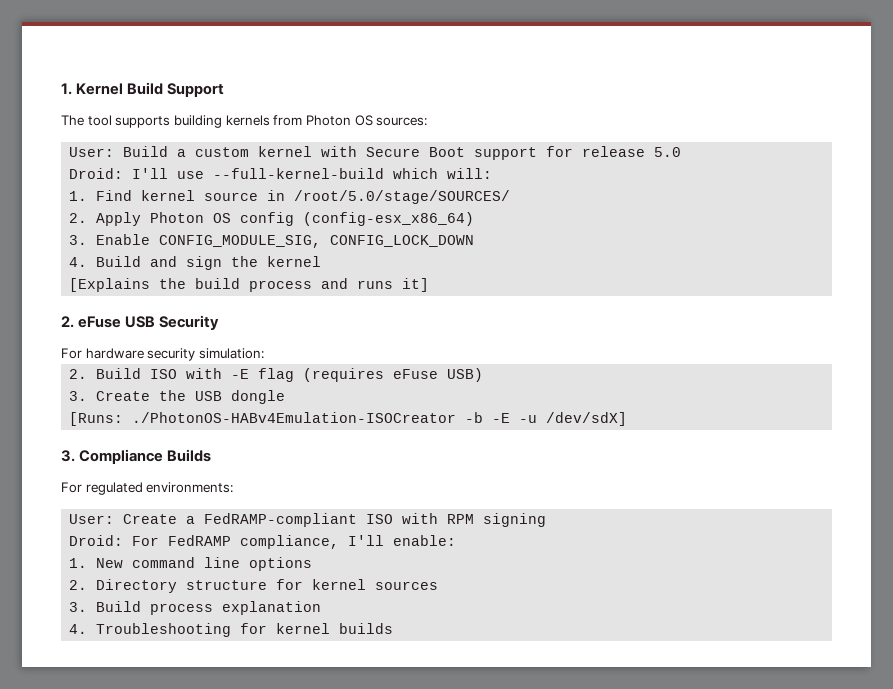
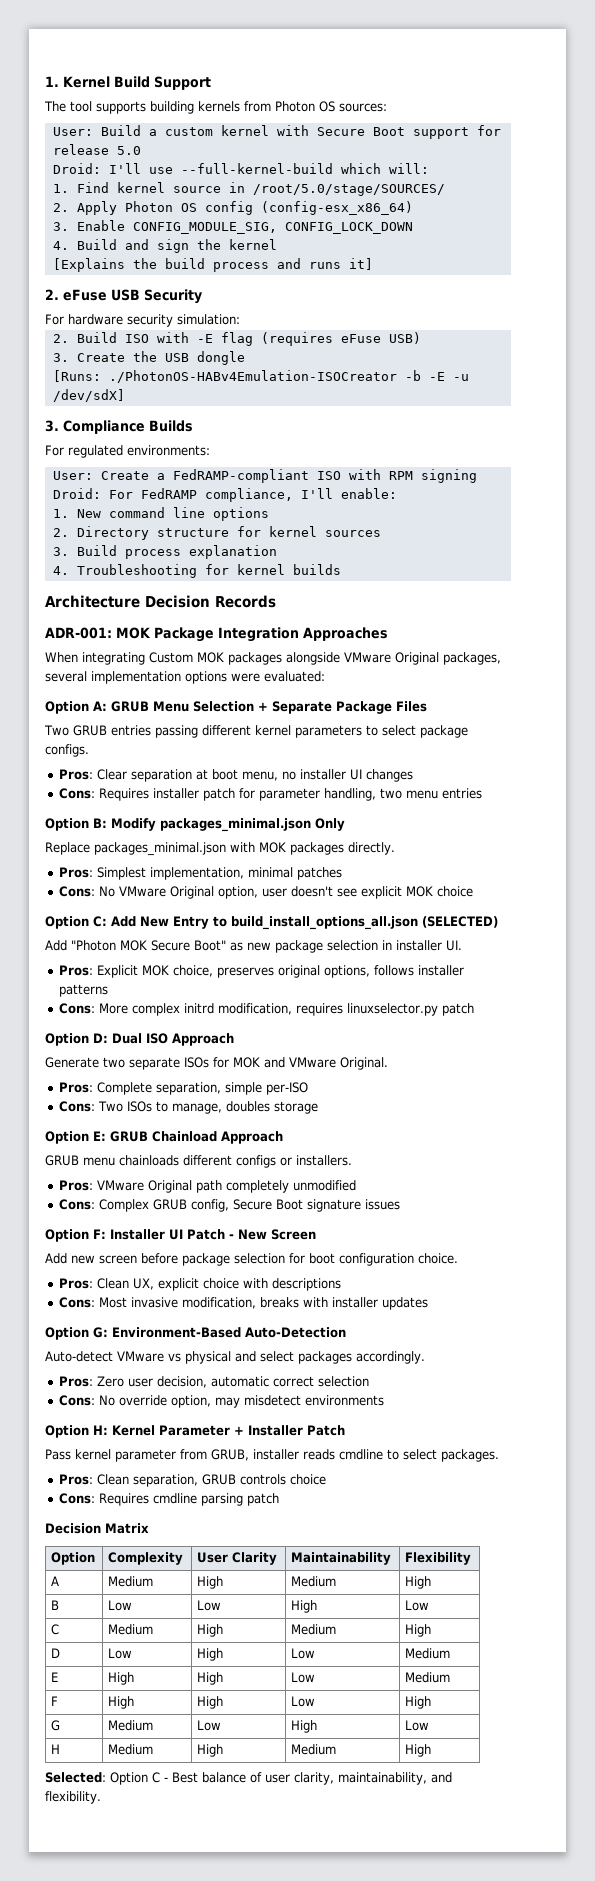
+ Architecture Decision Records
+ ADR-001: MOK Package Integration Approaches
+ When integrating Custom MOK packages alongside VMware Original packages, several implementation options were evaluated:
+ Option A: GRUB Menu Selection + Separate Package Files
+ Two GRUB entries passing different kernel parameters to select package configs.
+ Pros: Clear separation at boot menu, no installer UI changes
+ Cons: Requires installer patch for parameter handling, two menu entries
+ Option B: Modify packages_minimal.json Only
+ Replace packages_minimal.json with MOK packages directly.
+ Pros: Simplest implementation, minimal patches
+ Cons: No VMware Original option, user doesn't see explicit MOK choice
+ Option C: Add New Entry to build_install_options_all.json (SELECTED)
+ Add "Photon MOK Secure Boot" as new package selection in installer UI.
+ Pros: Explicit MOK choice, preserves original options, follows installer patterns
+ Cons: More complex initrd modification, requires linuxselector.py patch
+ Option D: Dual ISO Approach
+ Generate two separate ISOs for MOK and VMware Original.
+ Pros: Complete separation, simple per-ISO
+ Cons: Two ISOs to manage, doubles storage
+ Option E: GRUB Chainload Approach
+ GRUB menu chainloads different configs or installers.
+ Pros: VMware Original path completely unmodified
+ Cons: Complex GRUB config, Secure Boot signature issues
+ Option F: Installer UI Patch - New Screen
+ Add new screen before package selection for boot configuration choice.
+ Pros: Clean UX, explicit choice with descriptions
+ Cons: Most invasive modification, breaks with installer updates
+ Option G: Environment-Based Auto-Detection
+ Auto-detect VMware vs physical and select packages accordingly.
+ Pros: Zero user decision, automatic correct selection
+ Cons: No override option, may misdetect environments
+ Option H: Kernel Parameter + Installer Patch
+ Pass kernel parameter from GRUB, installer reads cmdline to select packages.
+ Pros: Clean separation, GRUB controls choice
+ Cons: Requires cmdline parsing patch
+ Decision Matrix
+ Option | Complexity | User Clarity | Maintainability | Flexibility
+ A | Medium | High | Medium | High
+ B | Low | Low | High | Low
+ C | Medium | High | Medium | High
+ D | Low | High | Low | Medium
+ E | High | High | Low | Medium
+ F | High | High | Low | High
+ G | Medium | Low | High | Low
+ H | Medium | High | Medium | High
+ Selected: Option C - Best balance of user clarity, maintainability, and flexibility.

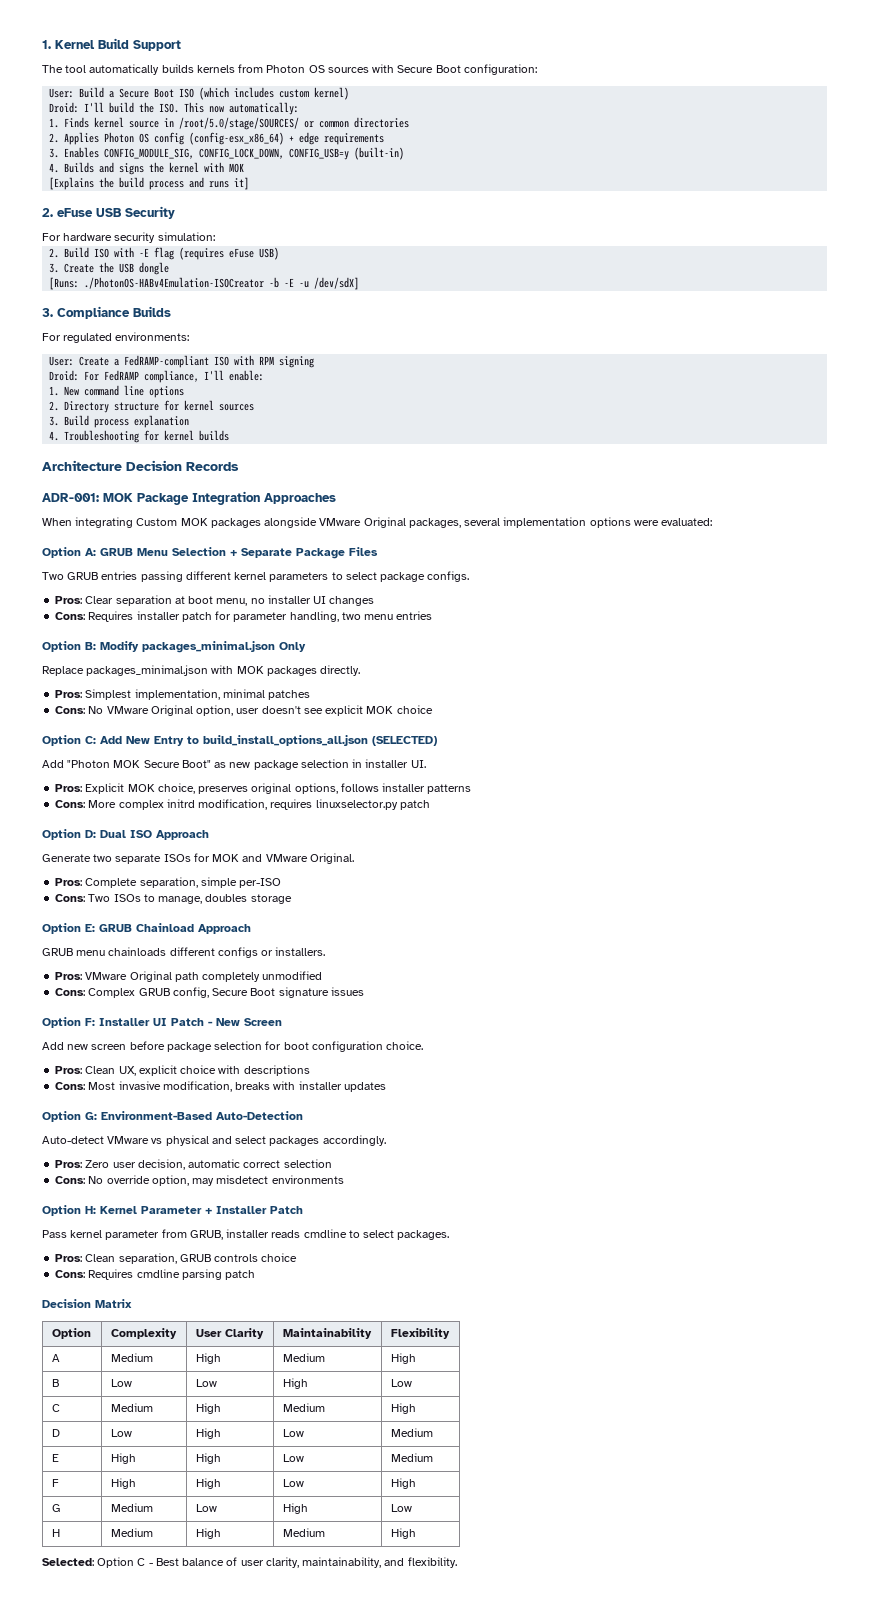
- The tool supports building kernels from Photon OS sources:
- User: Build a custom kernel with Secure Boot support for release 5.0
- Droid: I'll use --full-kernel-build which will:
- 1. Find kernel source in /root/5.0/stage/SOURCES/
- 2. Apply Photon OS config (config-esx_x86_64)
- 3. Enable CONFIG_MODULE_SIG, CONFIG_LOCK_DOWN
- 4. Build and sign the kernel
+ The tool automatically builds kernels from Photon OS sources with Secure Boot configuration:
+ User: Build a Secure Boot ISO (which includes custom kernel)
+ Droid: I'll build the ISO. This now automatically:
+ 1. Finds kernel source in /root/5.0/stage/SOURCES/ or common directories
+ 2. Applies Photon OS config (config-esx_x86_64) + edge requirements
+ 3. Enables CONFIG_MODULE_SIG, CONFIG_LOCK_DOWN, CONFIG_USB=y (built-in)
+ 4. Builds and signs the kernel with MOK

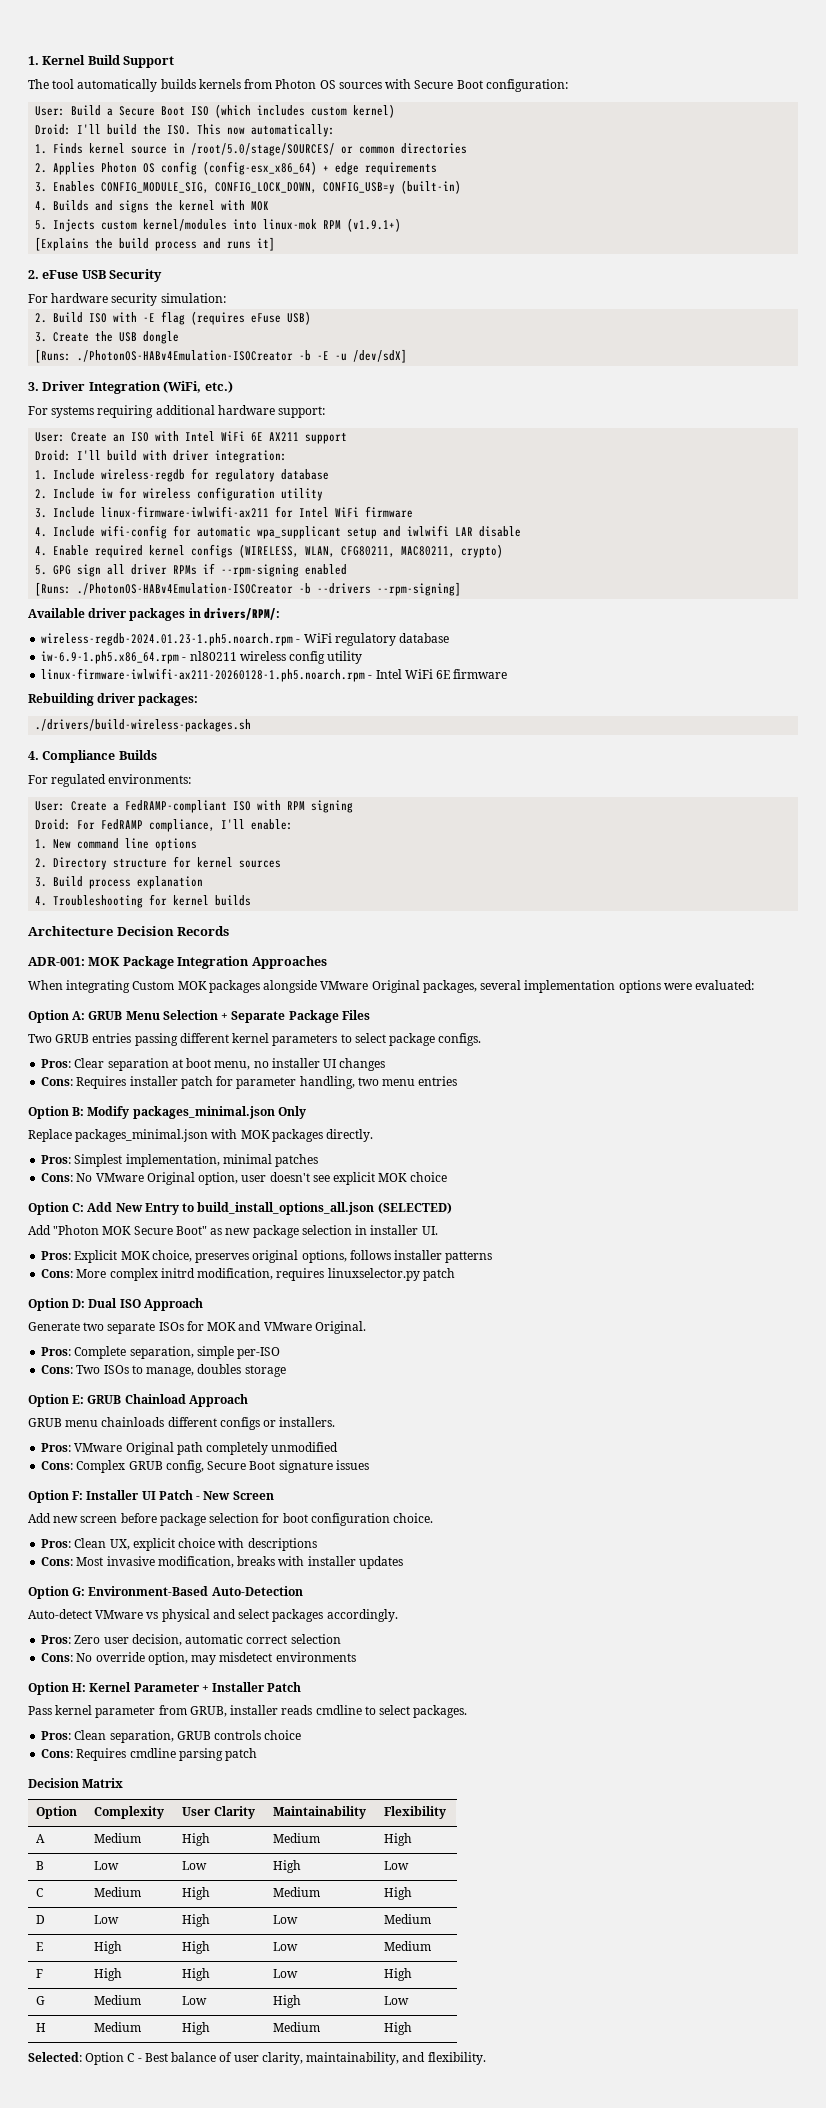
+ 5. Injects custom kernel/modules into linux-mok RPM (v1.9.1+)
- 3. Compliance Builds
+ 3. Driver Integration (WiFi, etc.)
+ For systems requiring additional hardware support:
+ User: Create an ISO with Intel WiFi 6E AX211 support
+ Droid: I'll build with driver integration:
+ 1. Include wireless-regdb for regulatory database
+ 2. Include iw for wireless configuration utility
+ 3. Include linux-firmware-iwlwifi-ax211 for Intel WiFi firmware
+ 4. Include wifi-config for automatic wpa_supplicant setup and iwlwifi LAR disable
+ 4. Enable required kernel configs (WIRELESS, WLAN, CFG80211, MAC80211, crypto)
+ 5. GPG sign all driver RPMs if --rpm-signing enabled
+ [Runs: ./PhotonOS-HABv4Emulation-ISOCreator -b --drivers --rpm-signing]
+ Available driver packages in drivers/RPM/:
+ wireless-regdb-2024.01.23-1.ph5.noarch.rpm - WiFi regulatory database
+ iw-6.9-1.ph5.x86_64.rpm - nl80211 wireless config utility
+ linux-firmware-iwlwifi-ax211-20260128-1.ph5.noarch.rpm - Intel WiFi 6E firmware
+ Rebuilding driver packages:
+ ./drivers/build-wireless-packages.sh
+ 4. Compliance Builds

